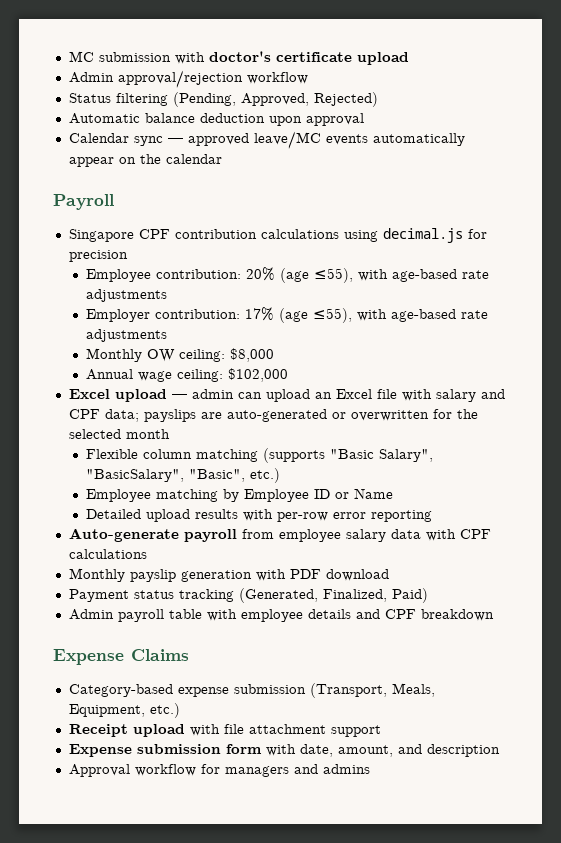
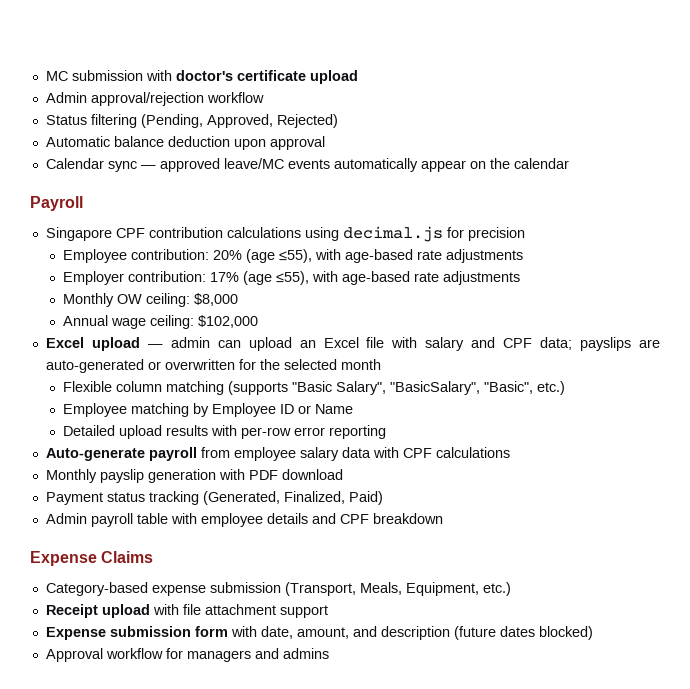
- Expense submission form with date, amount, and description
+ Expense submission form with date, amount, and description (future dates blocked)

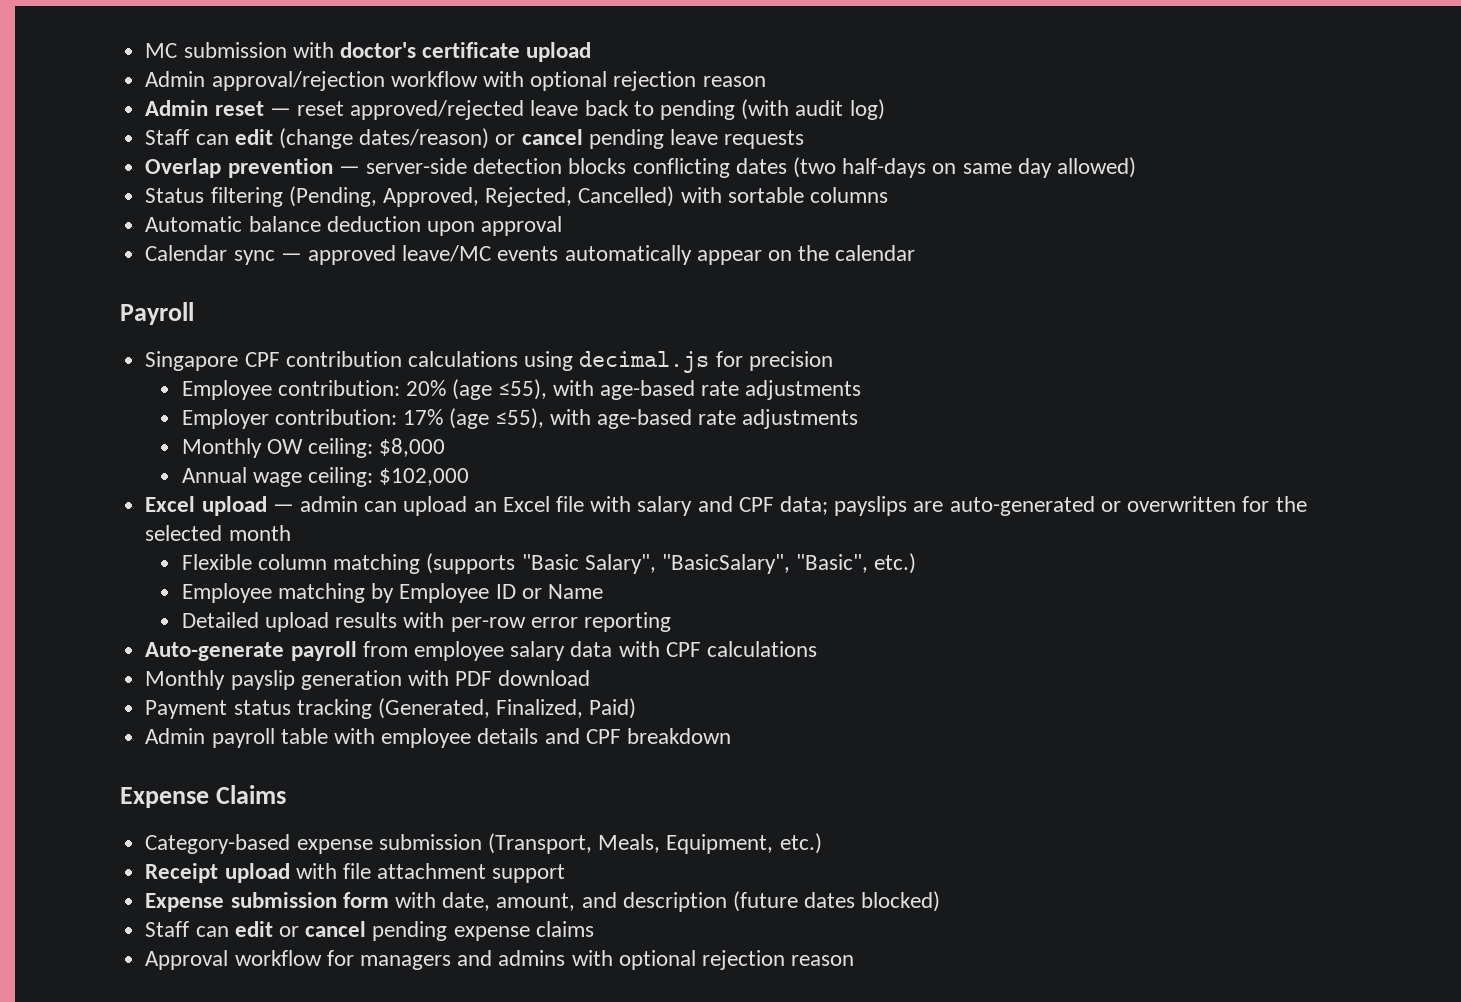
- Admin approval/rejection workflow
+ Admin approval/rejection workflow with optional rejection reason
+ Admin reset — reset approved/rejected leave back to pending (with audit log)
+ Staff can edit (change dates/reason) or cancel pending leave requests
+ Overlap prevention — server-side detection blocks conflicting dates (two half-days on same day allowed)
- Status filtering (Pending, Approved, Rejected)
+ Status filtering (Pending, Approved, Rejected, Cancelled) with sortable columns
+ Staff can edit or cancel pending expense claims
- Approval workflow for managers and admins
+ Approval workflow for managers and admins with optional rejection reason

